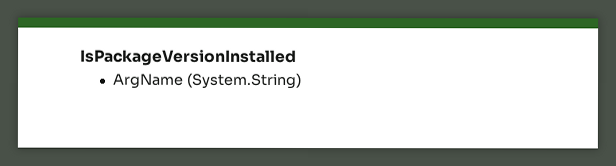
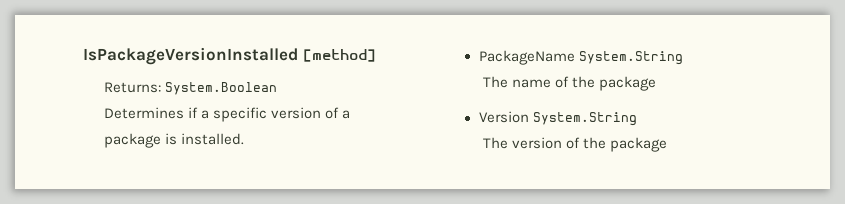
- IsPackageVersionInstalled
- ArgName (System.String)
+ IsPackageVersionInstalled [method]
+ Returns: System.Boolean
+ Determines if a specific version of a package is installed.
+ PackageName System.String
+ The name of the package
+ Version System.String
+ The version of the package

